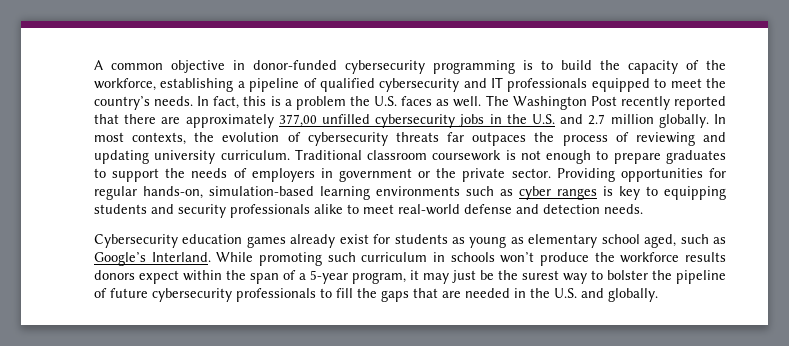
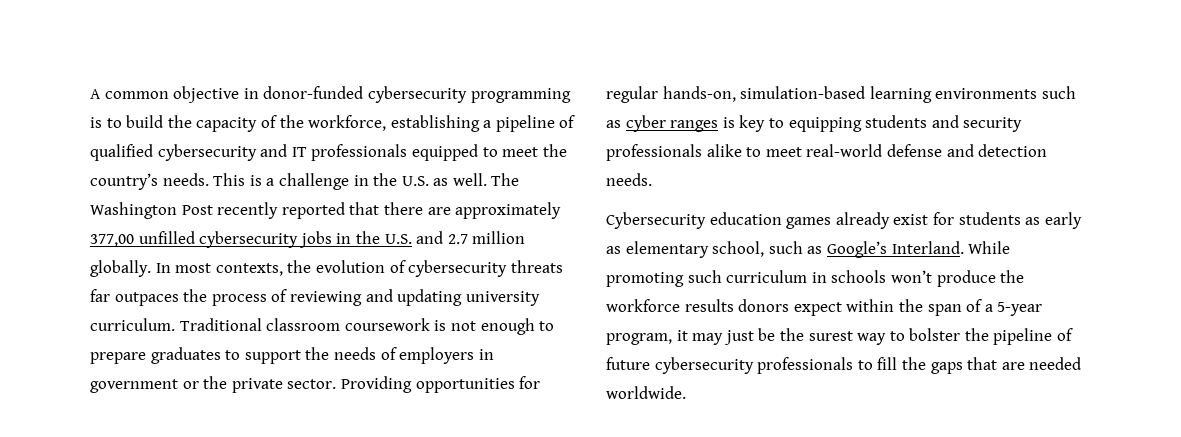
- In fact, this is a problem the U.S. faces as well.
+ This is a challenge in the U.S. as well.
- Cybersecurity education games already exist for students as young as elementary school aged, such as Google’s Interland.
+ Cybersecurity education games already exist for students as early as elementary school, such as Google’s Interland.
- While promoting such curriculum in schools won’t produce the workforce results donors expect within the span of a 5-year program, it may just be the surest way to bolster the pipeline of future cybersecurity professionals to fill the gaps that are needed in the U.S. and globally.
+ While promoting such curriculum in schools won’t produce the workforce results donors expect within the span of a 5-year program, it may just be the surest way to bolster the pipeline of future cybersecurity professionals to fill the gaps that are needed worldwide.

